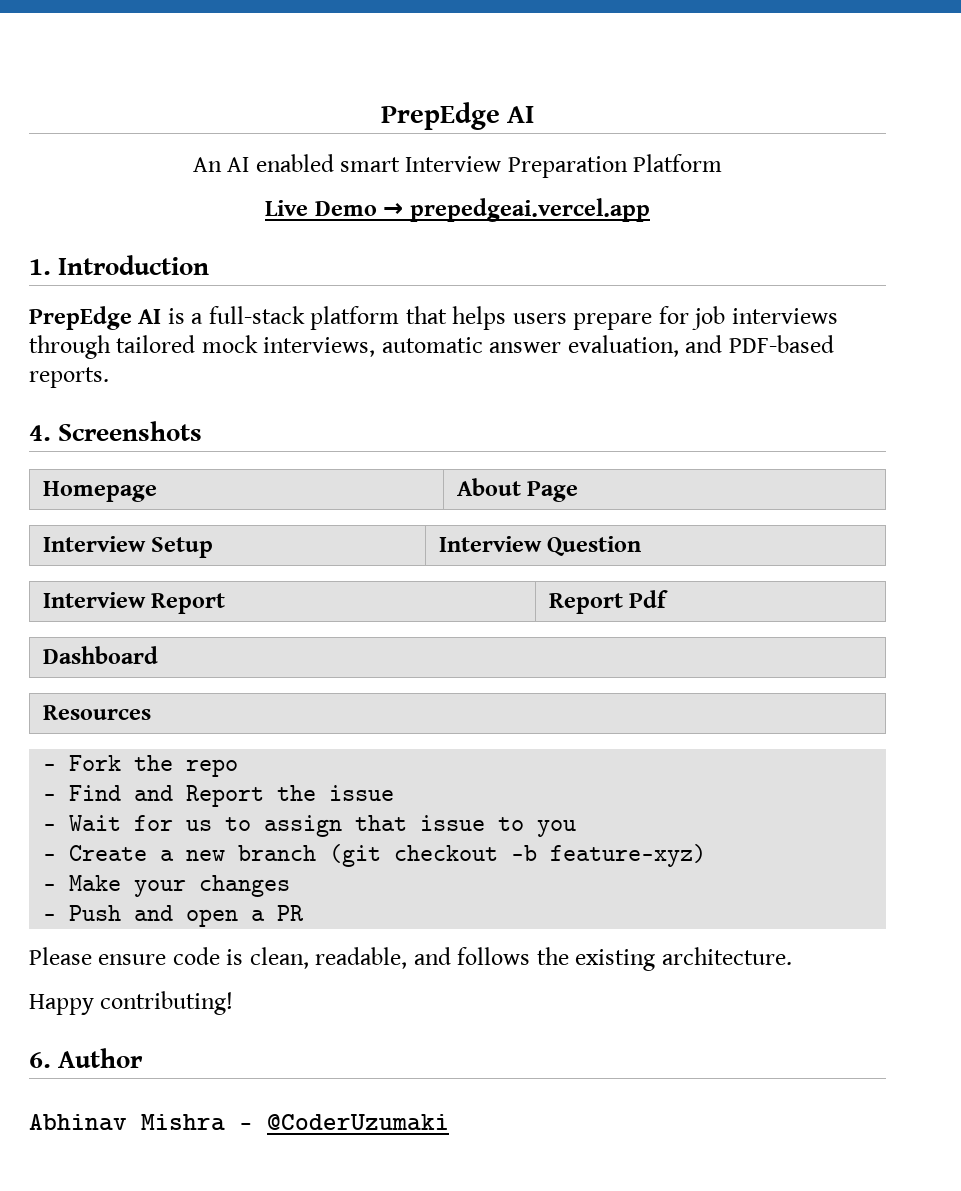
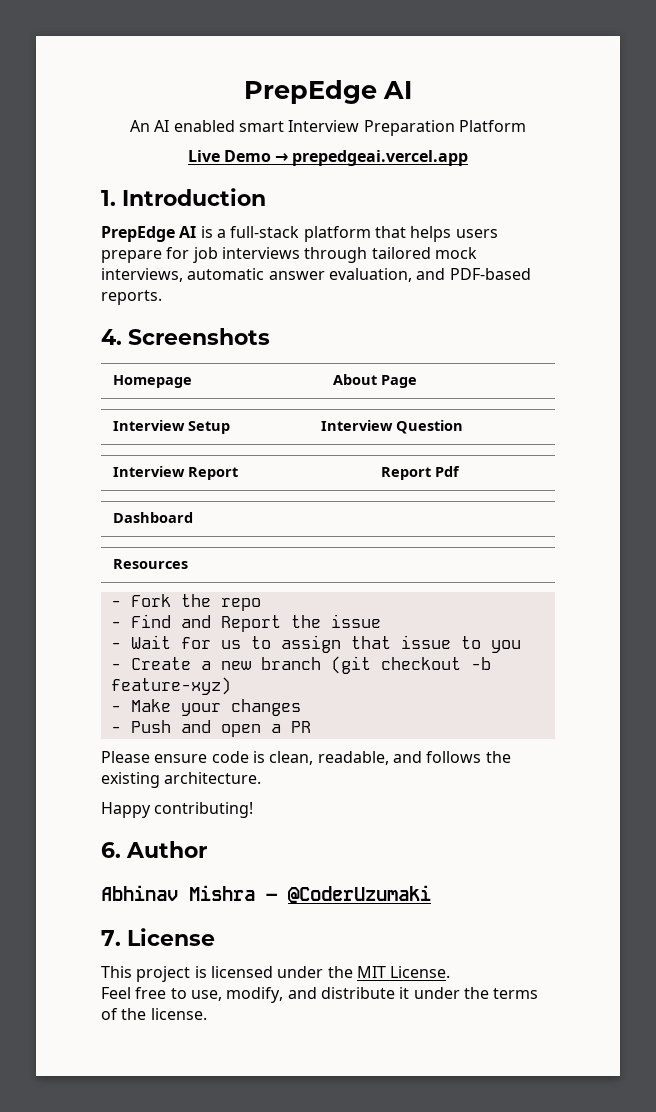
+ 7. License
+ This project is licensed under the MIT License.
+ Feel free to use, modify, and distribute it under the terms of the license.

